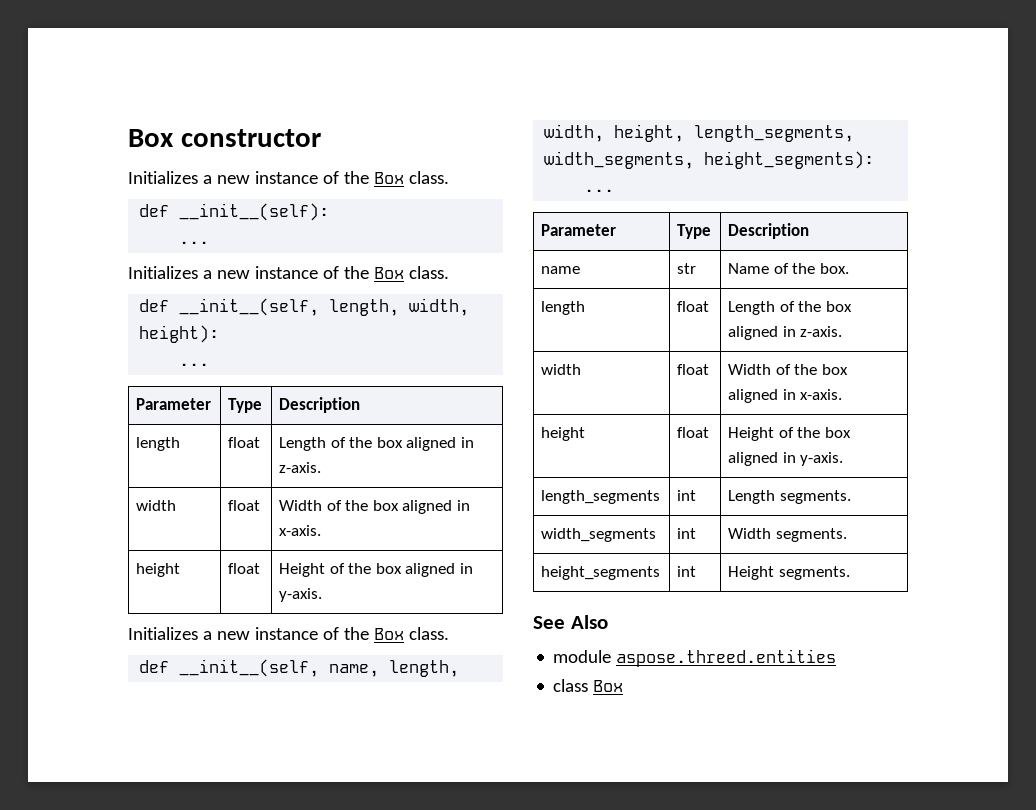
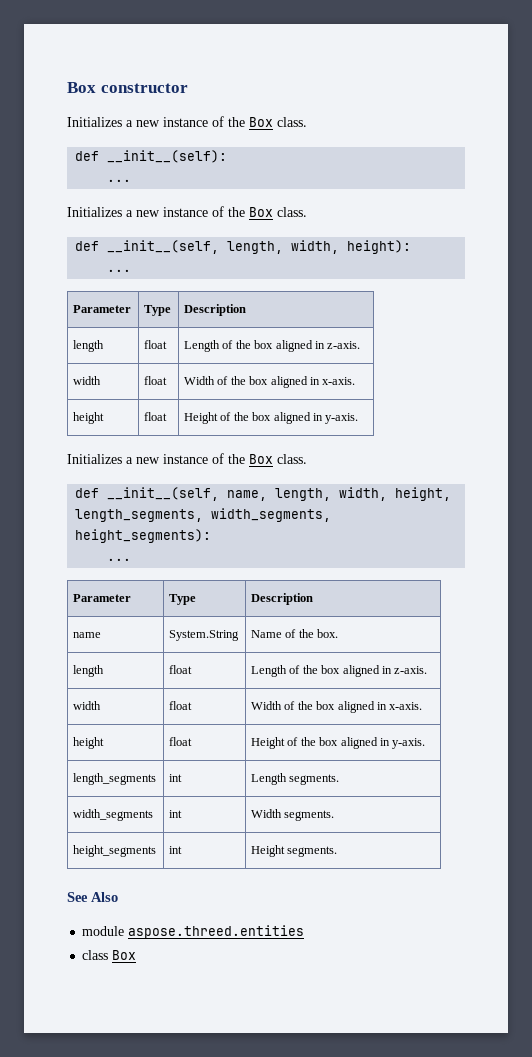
- name | str | Name of the box.
+ name | System.String | Name of the box.

